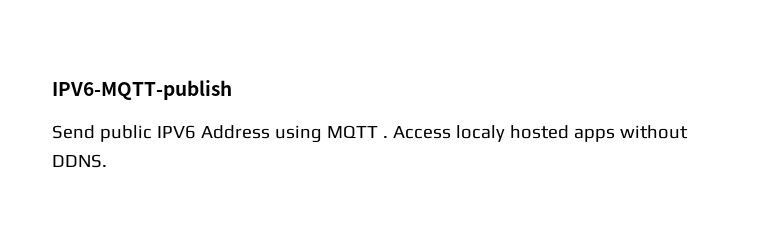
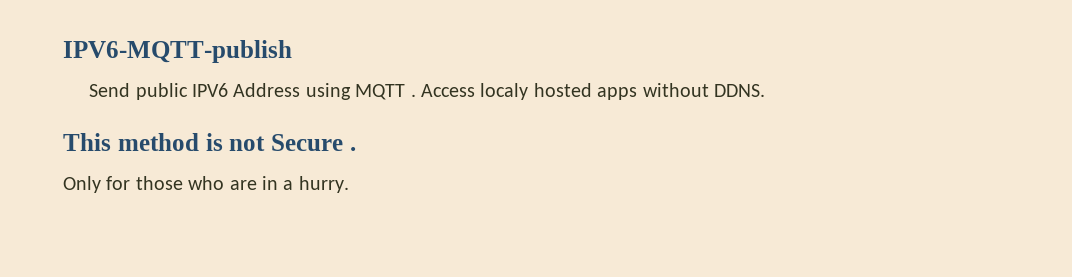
+ This method is not Secure .
+ Only for those who are in a hurry.

